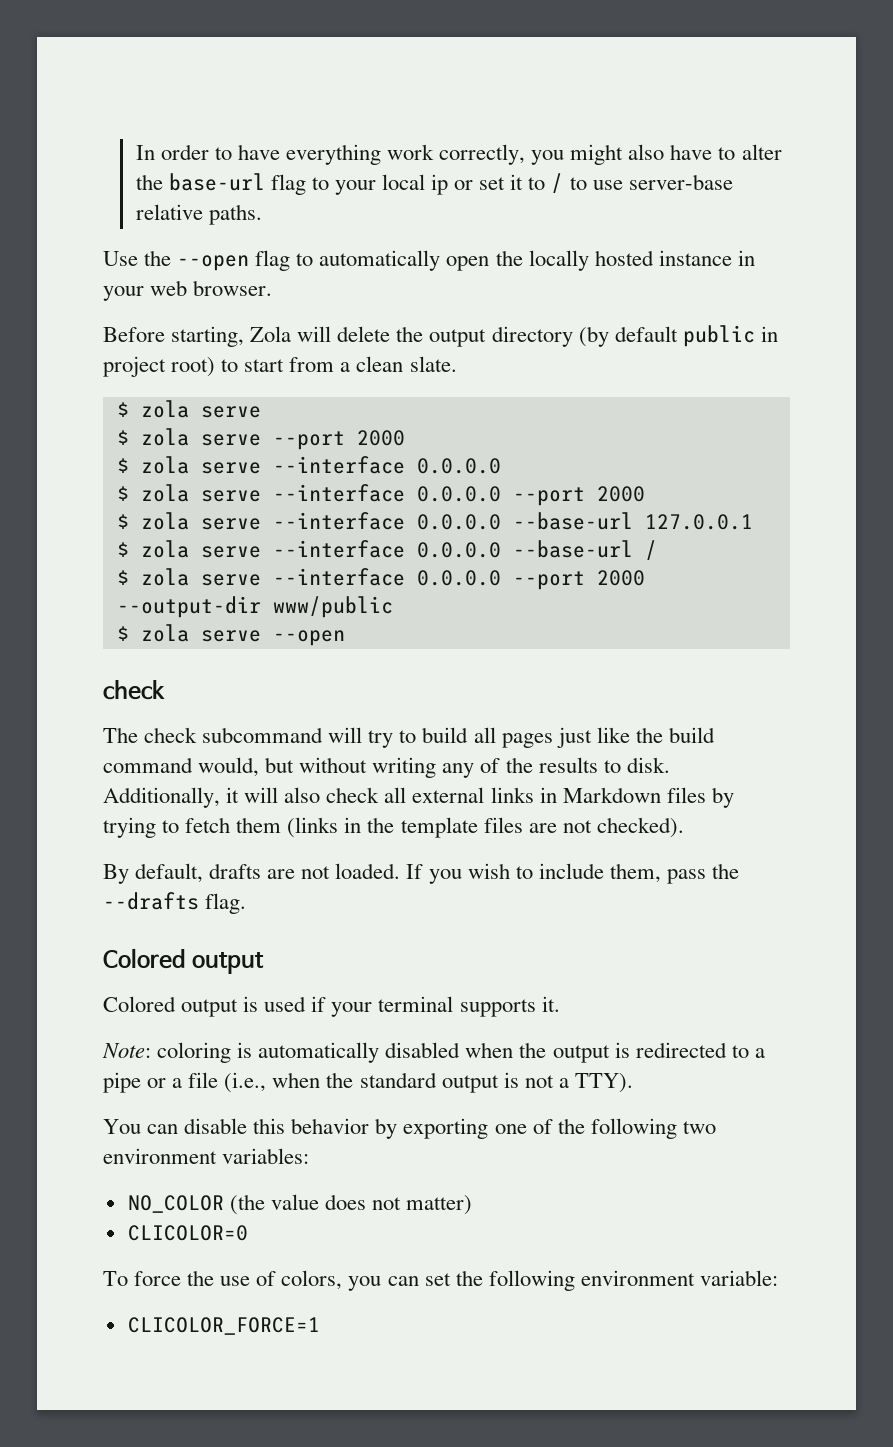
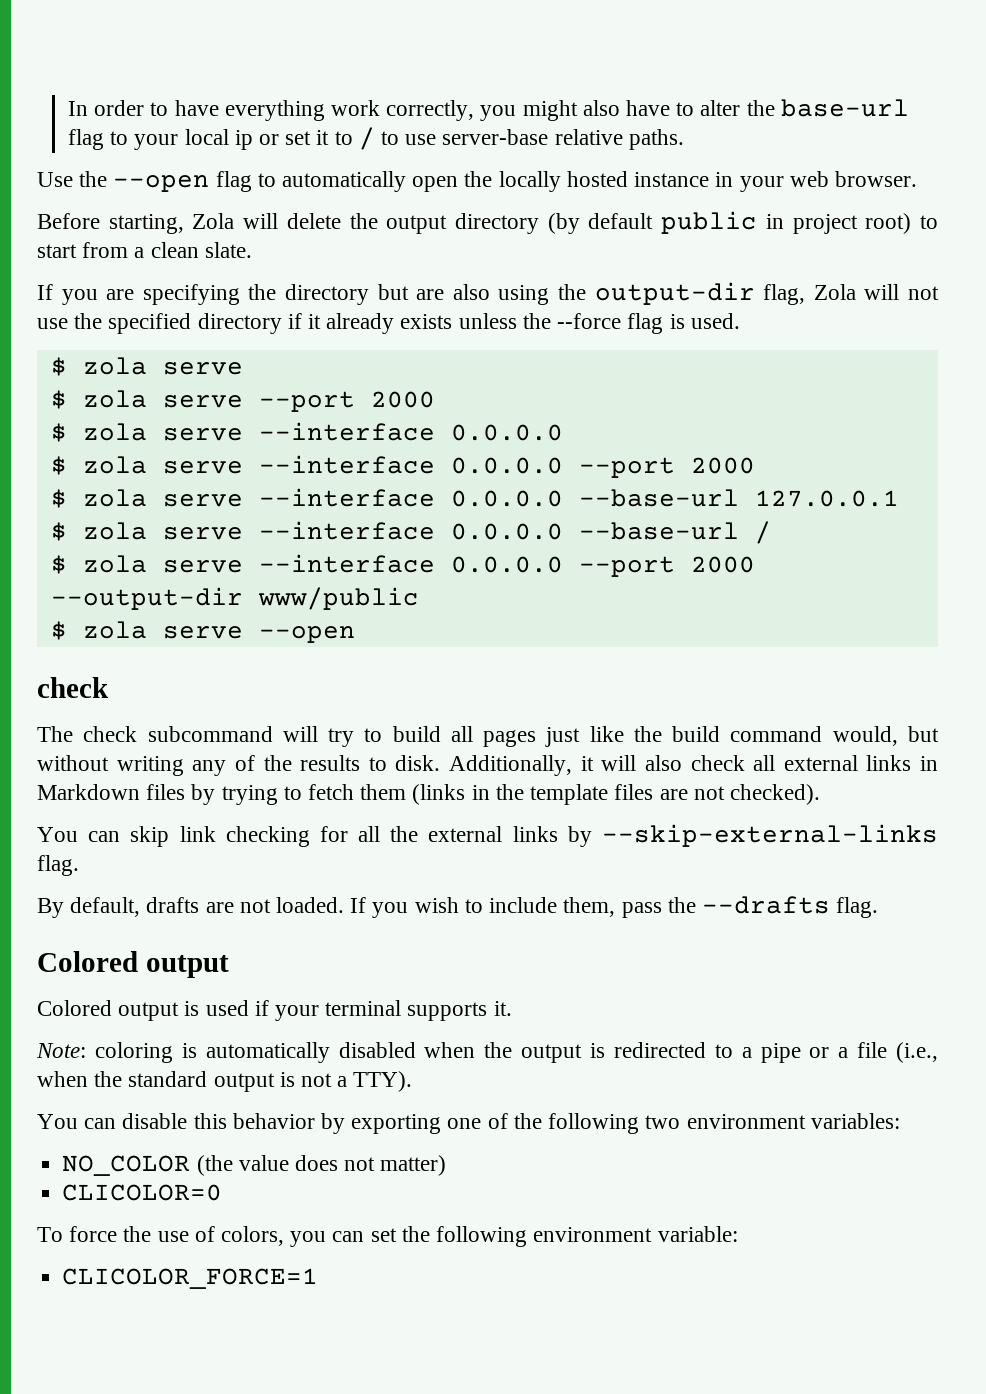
+ If you are specifying the directory but are also using the output-dir flag, Zola will not use the specified directory if it already exists unless the --force flag is used.
+ You can skip link checking for all the external links by --skip-external-links flag.

